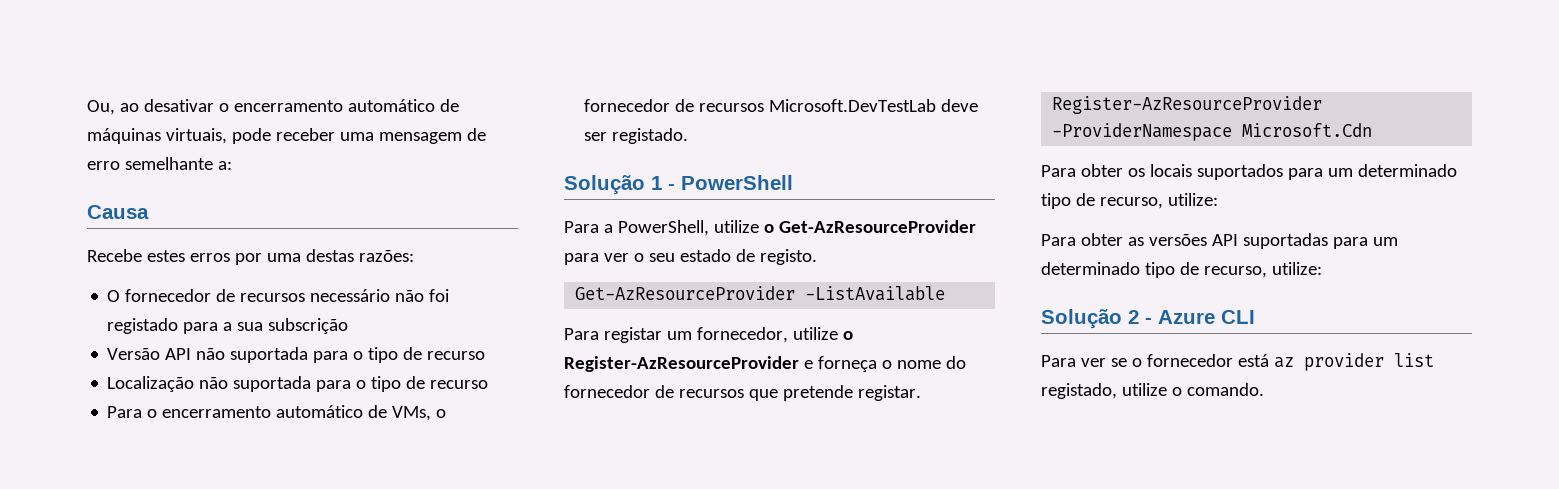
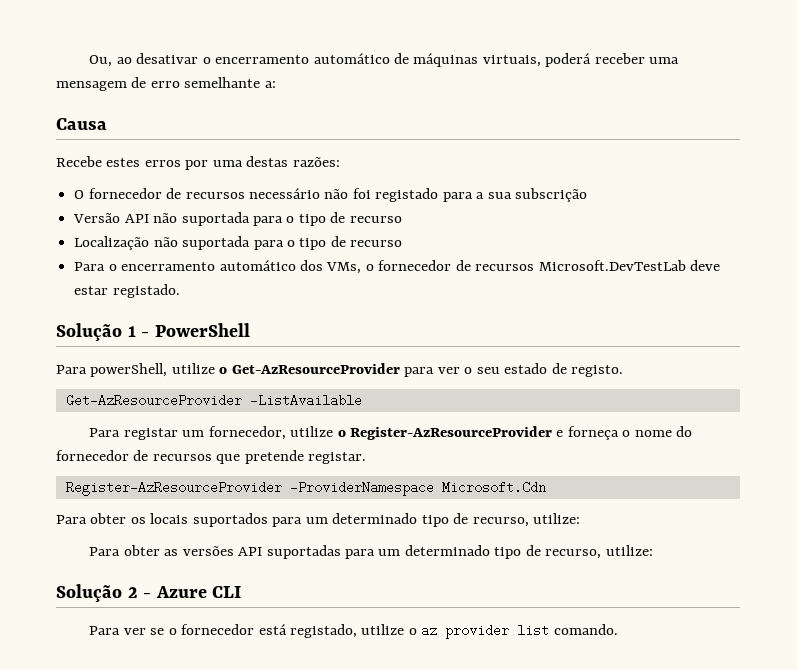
- Ou, ao desativar o encerramento automático de máquinas virtuais, pode receber uma mensagem de erro semelhante a:
+ Ou, ao desativar o encerramento automático de máquinas virtuais, poderá receber uma mensagem de erro semelhante a:
- Para o encerramento automático de VMs, o fornecedor de recursos Microsoft.DevTestLab deve ser registado.
+ Para o encerramento automático dos VMs, o fornecedor de recursos Microsoft.DevTestLab deve estar registado.
- Para a PowerShell, utilize o Get-AzResourceProvider para ver o seu estado de registo.
+ Para powerShell, utilize o Get-AzResourceProvider para ver o seu estado de registo.
- Para ver se o fornecedor está az provider list registado, utilize o comando.
+ Para ver se o fornecedor está registado, utilize o az provider list comando.

